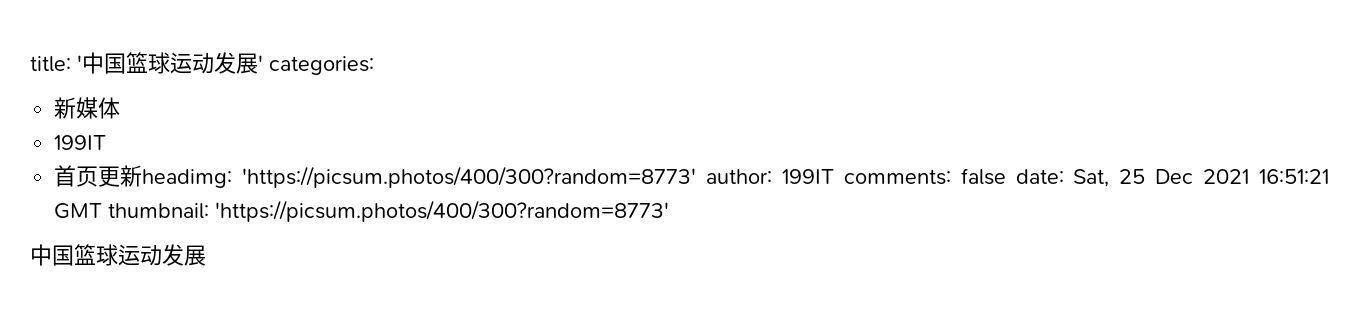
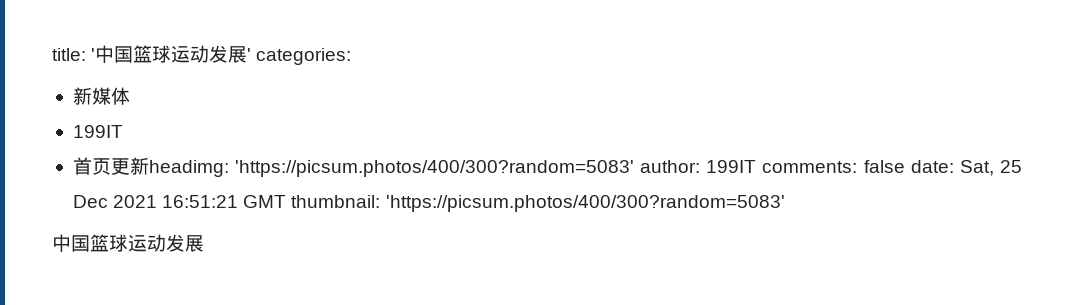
- 首页更新headimg: 'https://picsum.photos/400/300?random=8773' author: 199IT comments: false date: Sat, 25 Dec 2021 16:51:21 GMT thumbnail: 'https://picsum.photos/400/300?random=8773'
+ 首页更新headimg: 'https://picsum.photos/400/300?random=5083' author: 199IT comments: false date: Sat, 25 Dec 2021 16:51:21 GMT thumbnail: 'https://picsum.photos/400/300?random=5083'

